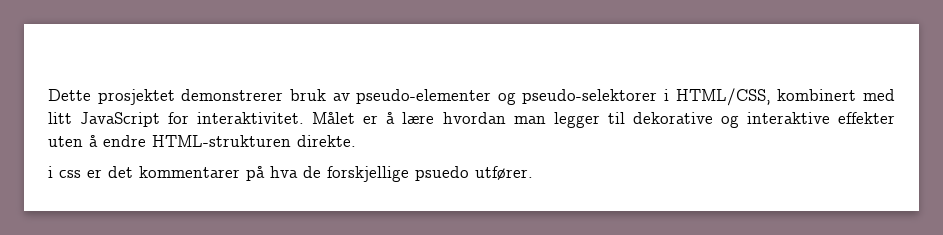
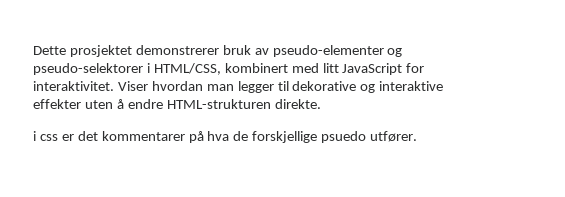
- Målet er å lære hvordan man legger til dekorative og interaktive effekter uten å endre HTML-strukturen direkte.
+ Viser hvordan man legger til dekorative og interaktive effekter uten å endre HTML-strukturen direkte.

